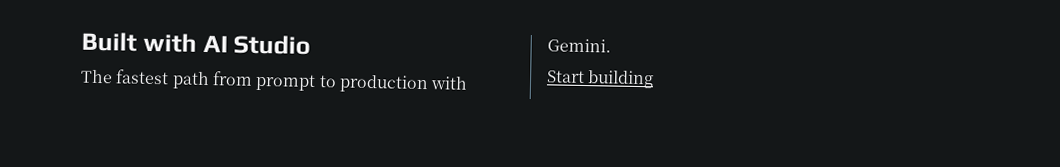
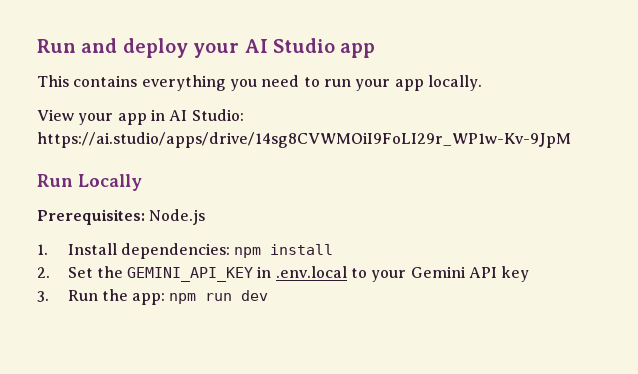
- Built with AI Studio
- The fastest path from prompt to production with Gemini.
- Start building
+ Run and deploy your AI Studio app
+ This contains everything you need to run your app locally.
+ View your app in AI Studio: https://ai.studio/apps/drive/14sg8CVWMOiI9FoLI29r_WP1w-Kv-9JpM
+ Run Locally
+ Prerequisites: Node.js
+ 1. Install dependencies: npm install
+ 2. Set the GEMINI_API_KEY in .env.local to your Gemini API key
+ 3. Run the app: npm run dev

